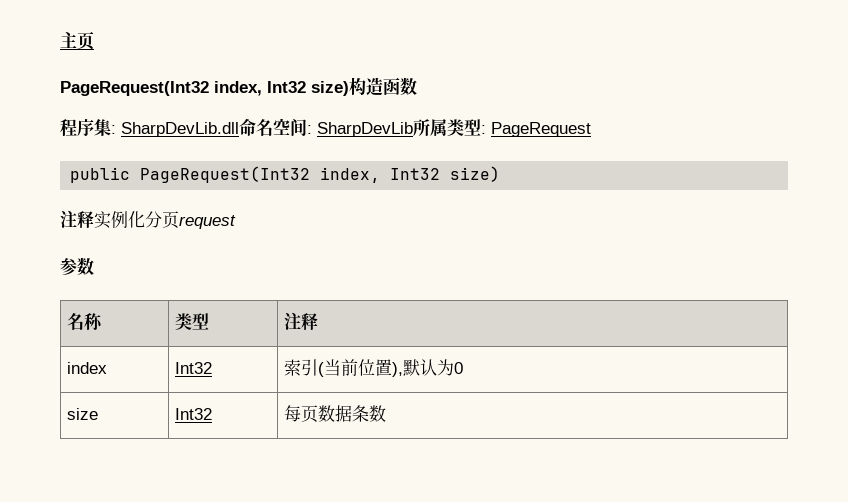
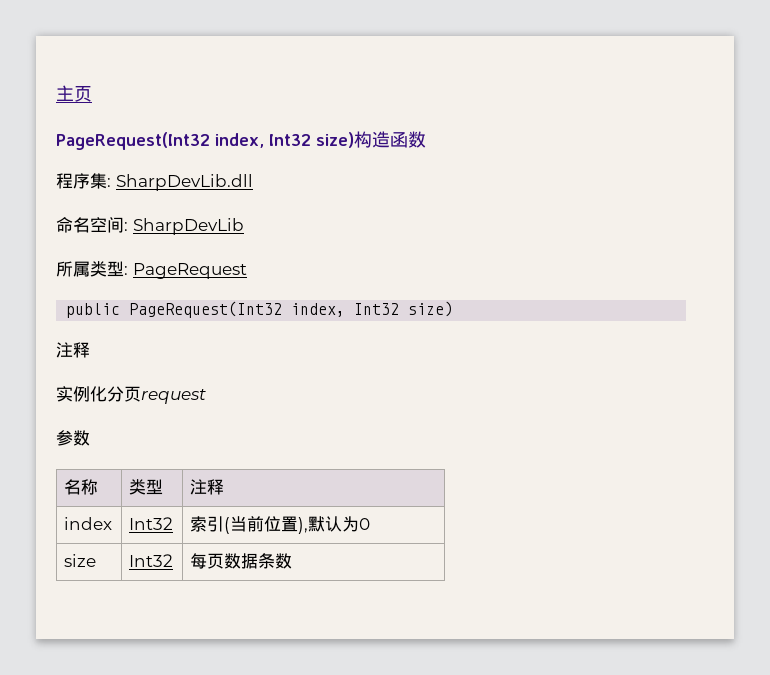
- 程序集: SharpDevLib.dll命名空间: SharpDevLib所属类型: PageRequest
+ 程序集: SharpDevLib.dll
+ 命名空间: SharpDevLib
+ 所属类型: PageRequest
  public PageRequest(Int32 index, Int32 size)
- 注释实例化分页request
+ 注释
+ 实例化分页request

